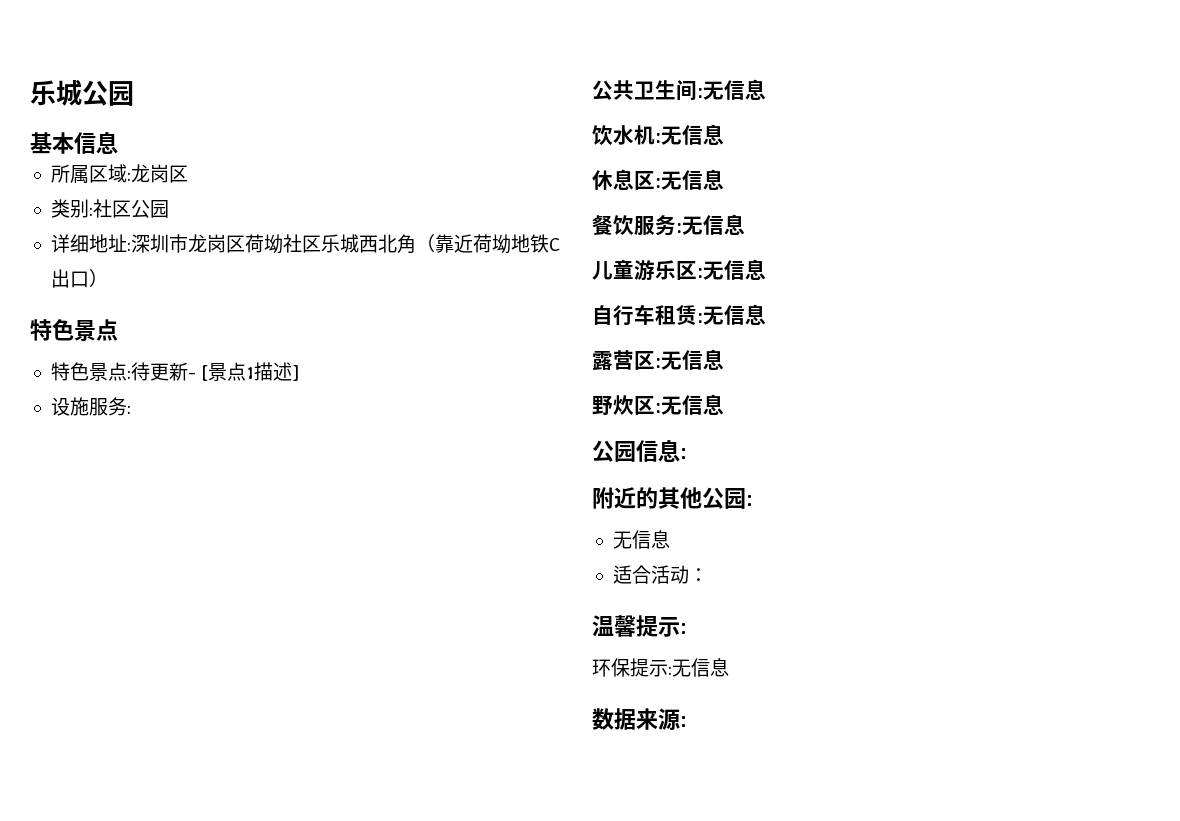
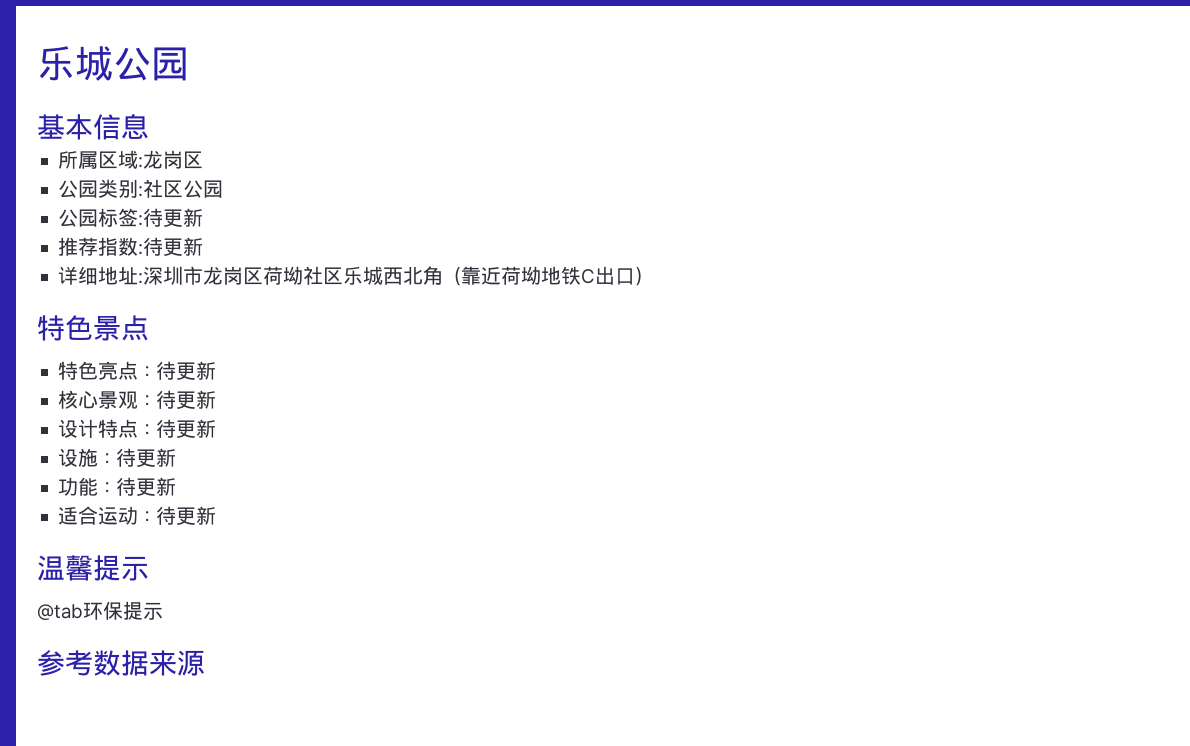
- 类别:社区公园
+ 公园类别:社区公园
+ 公园标签:待更新
+ 推荐指数:待更新
- 特色景点:待更新- [景点1描述]
+ 特色亮点：待更新
+ 核心景观：待更新
+ 设计特点：待更新
- 设施服务:
- 公共卫生间:无信息
- 饮水机:无信息
- 休息区:无信息
- 餐饮服务:无信息
- 儿童游乐区:无信息
- 自行车租赁:无信息
- 露营区:无信息
- 野炊区:无信息
- 公园信息:
- 附近的其他公园:
- 无信息
+ 设施：待更新
+ 功能：待更新
- 适合活动：
+ 适合运动：待更新
- 温馨提示:
- 环保提示:无信息
- 数据来源:
+ 温馨提示
+ @tab环保提示
+ 参考数据来源

